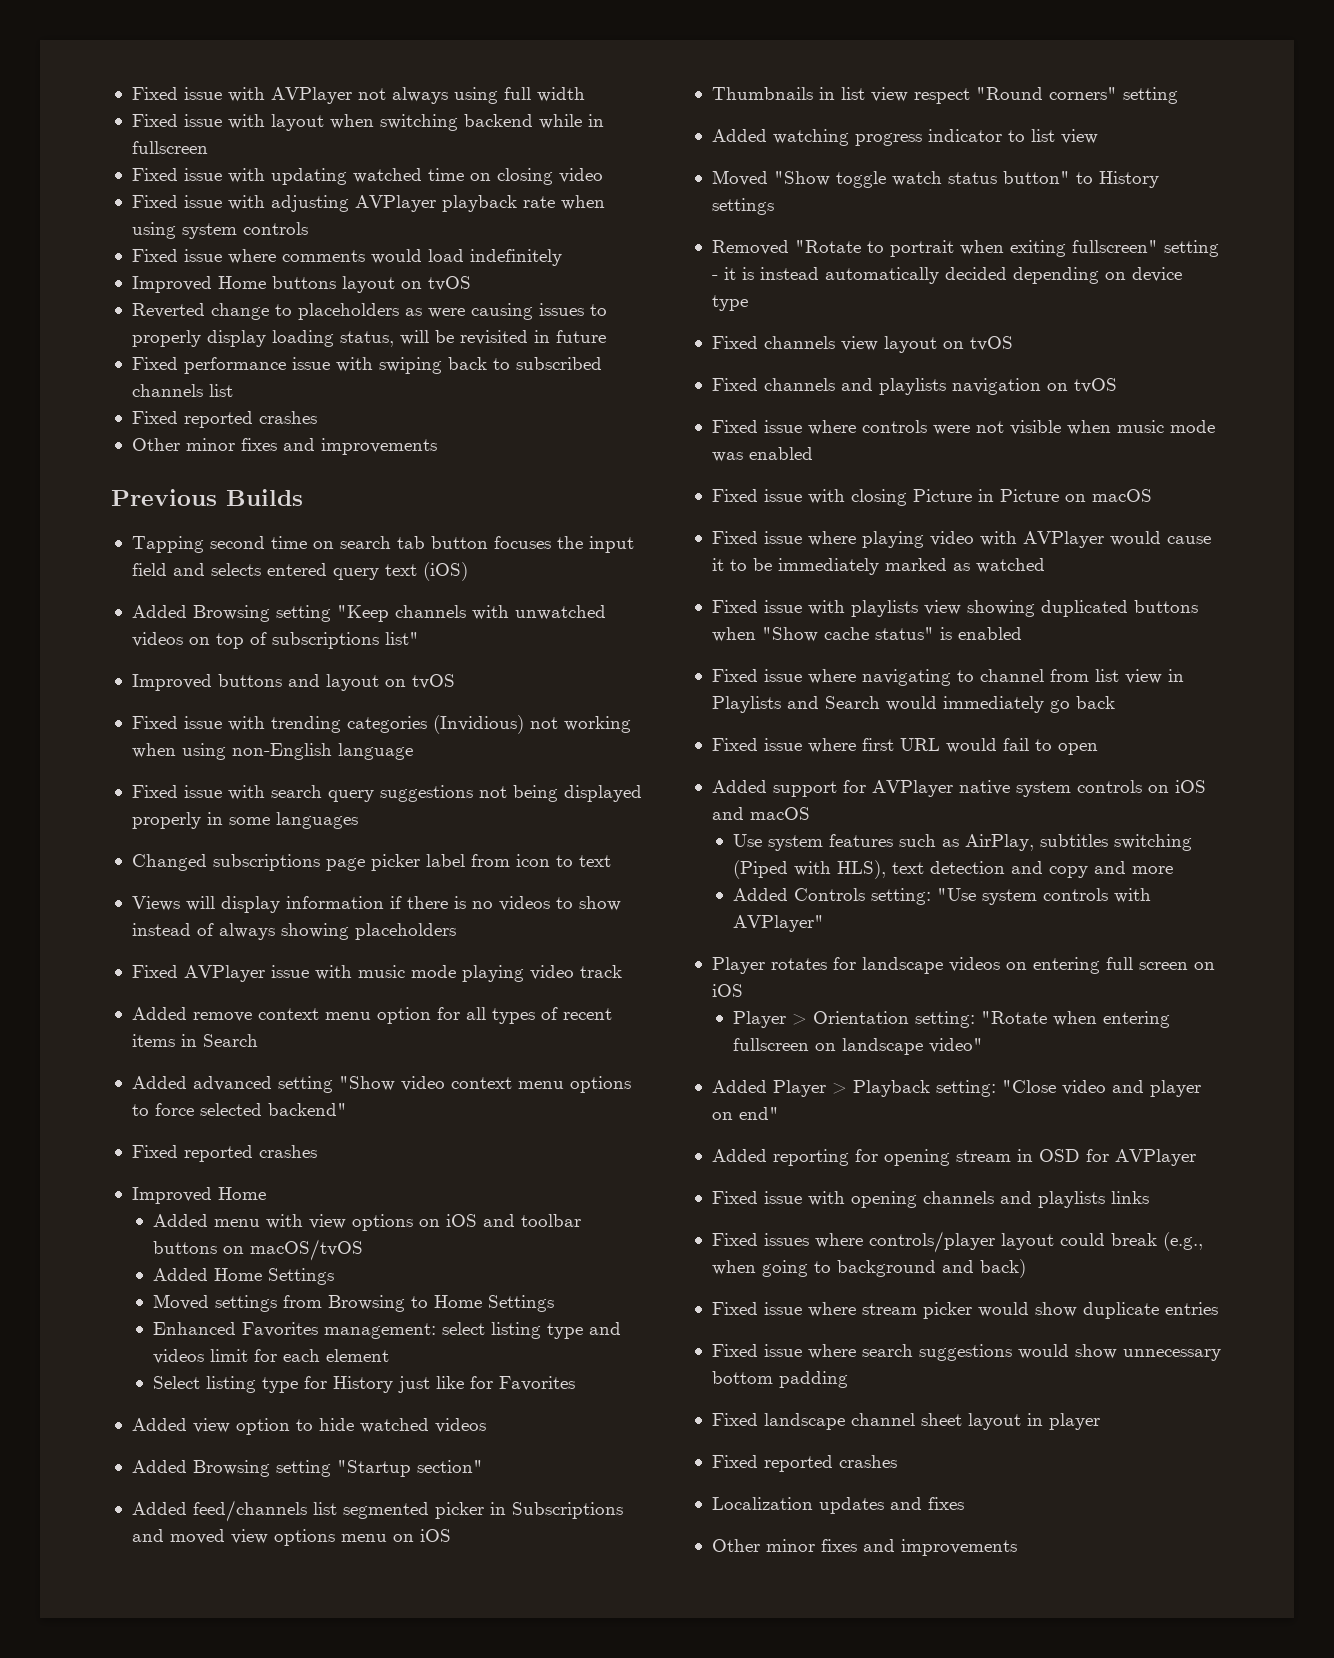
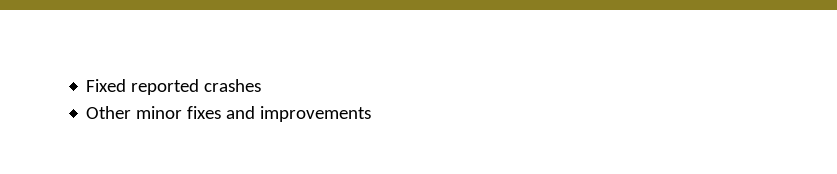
- Fixed issue with AVPlayer not always using full width
- Fixed issue with layout when switching backend while in fullscreen
- Fixed issue with updating watched time on closing video
- Fixed issue with adjusting AVPlayer playback rate when using system controls
- Fixed issue where comments would load indefinitely
- Improved Home buttons layout on tvOS
- Reverted change to placeholders as were causing issues to properly display loading status, will be revisited in future
- Fixed performance issue with swiping back to subscribed channels list
- Previous Builds
- Tapping second time on search tab button focuses the input field and selects entered query text (iOS)
- Added Browsing setting "Keep channels with unwatched videos on top of subscriptions list"
- Improved buttons and layout on tvOS
- Fixed issue with trending categories (Invidious) not working when using non-English language
- Fixed issue with search query suggestions not being displayed properly in some languages
- Changed subscriptions page picker label from icon to text
- Views will display information if there is no videos to show instead of always showing placeholders
- Fixed AVPlayer issue with music mode playing video track
- Added remove context menu option for all types of recent items in Search
- Added advanced setting "Show video context menu options to force selected backend"
- Fixed reported crashes
- Improved Home
- Added menu with view options on iOS and toolbar buttons on macOS/tvOS
- Added Home Settings
- Moved settings from Browsing to Home Settings
- Enhanced Favorites management: select listing type and videos limit for each element
- Select listing type for History just like for Favorites
- Added view option to hide watched videos
- Added Browsing setting "Startup section"
- Added feed/channels list segmented picker in Subscriptions and moved view options menu on iOS
- Thumbnails in list view respect "Round corners" setting
- Added watching progress indicator to list view
- Moved "Show toggle watch status button" to History settings
- Removed "Rotate to portrait when exiting fullscreen" setting - it is instead automatically decided depending on device type
- Fixed channels view layout on tvOS
- Fixed channels and playlists navigation on tvOS
- Fixed issue where controls were not visible when music mode was enabled
- Fixed issue with closing Picture in Picture on macOS
- Fixed issue where playing video with AVPlayer would cause it to be immediately marked as watched
- Fixed issue with playlists view showing duplicated buttons when "Show cache status" is enabled
- Fixed issue where navigating to channel from list view in Playlists and Search would immediately go back
- Fixed issue where first URL would fail to open
- Added support for AVPlayer native system controls on iOS and macOS
- Use system features such as AirPlay, subtitles switching (Piped with HLS), text detection and copy and more
- Added Controls setting: "Use system controls with AVPlayer"
- Player rotates for landscape videos on entering full screen on iOS
- Player > Orientation setting: "Rotate when entering fullscreen on landscape video"
- Added Player > Playback setting: "Close video and player on end"
- Added reporting for opening stream in OSD for AVPlayer
- Fixed issue with opening channels and playlists links
- Fixed issues where controls/player layout could break (e.g., when going to background and back)
- Fixed issue where stream picker would show duplicate entries
- Fixed issue where search suggestions would show unnecessary bottom padding
- Fixed landscape channel sheet layout in player
- Fixed reported crashes
- Localization updates and fixes
- Other minor fixes and improvements

